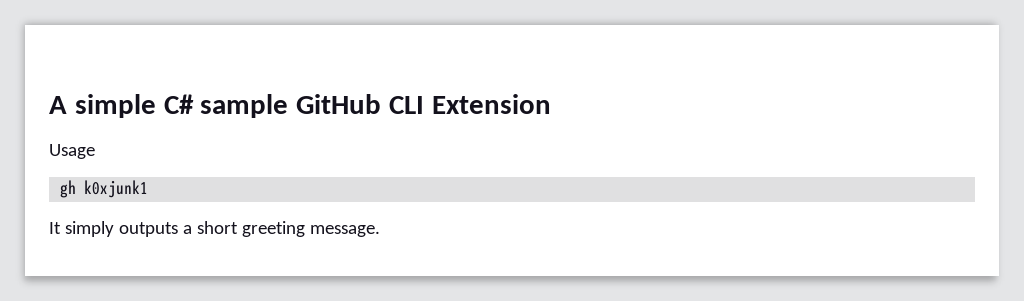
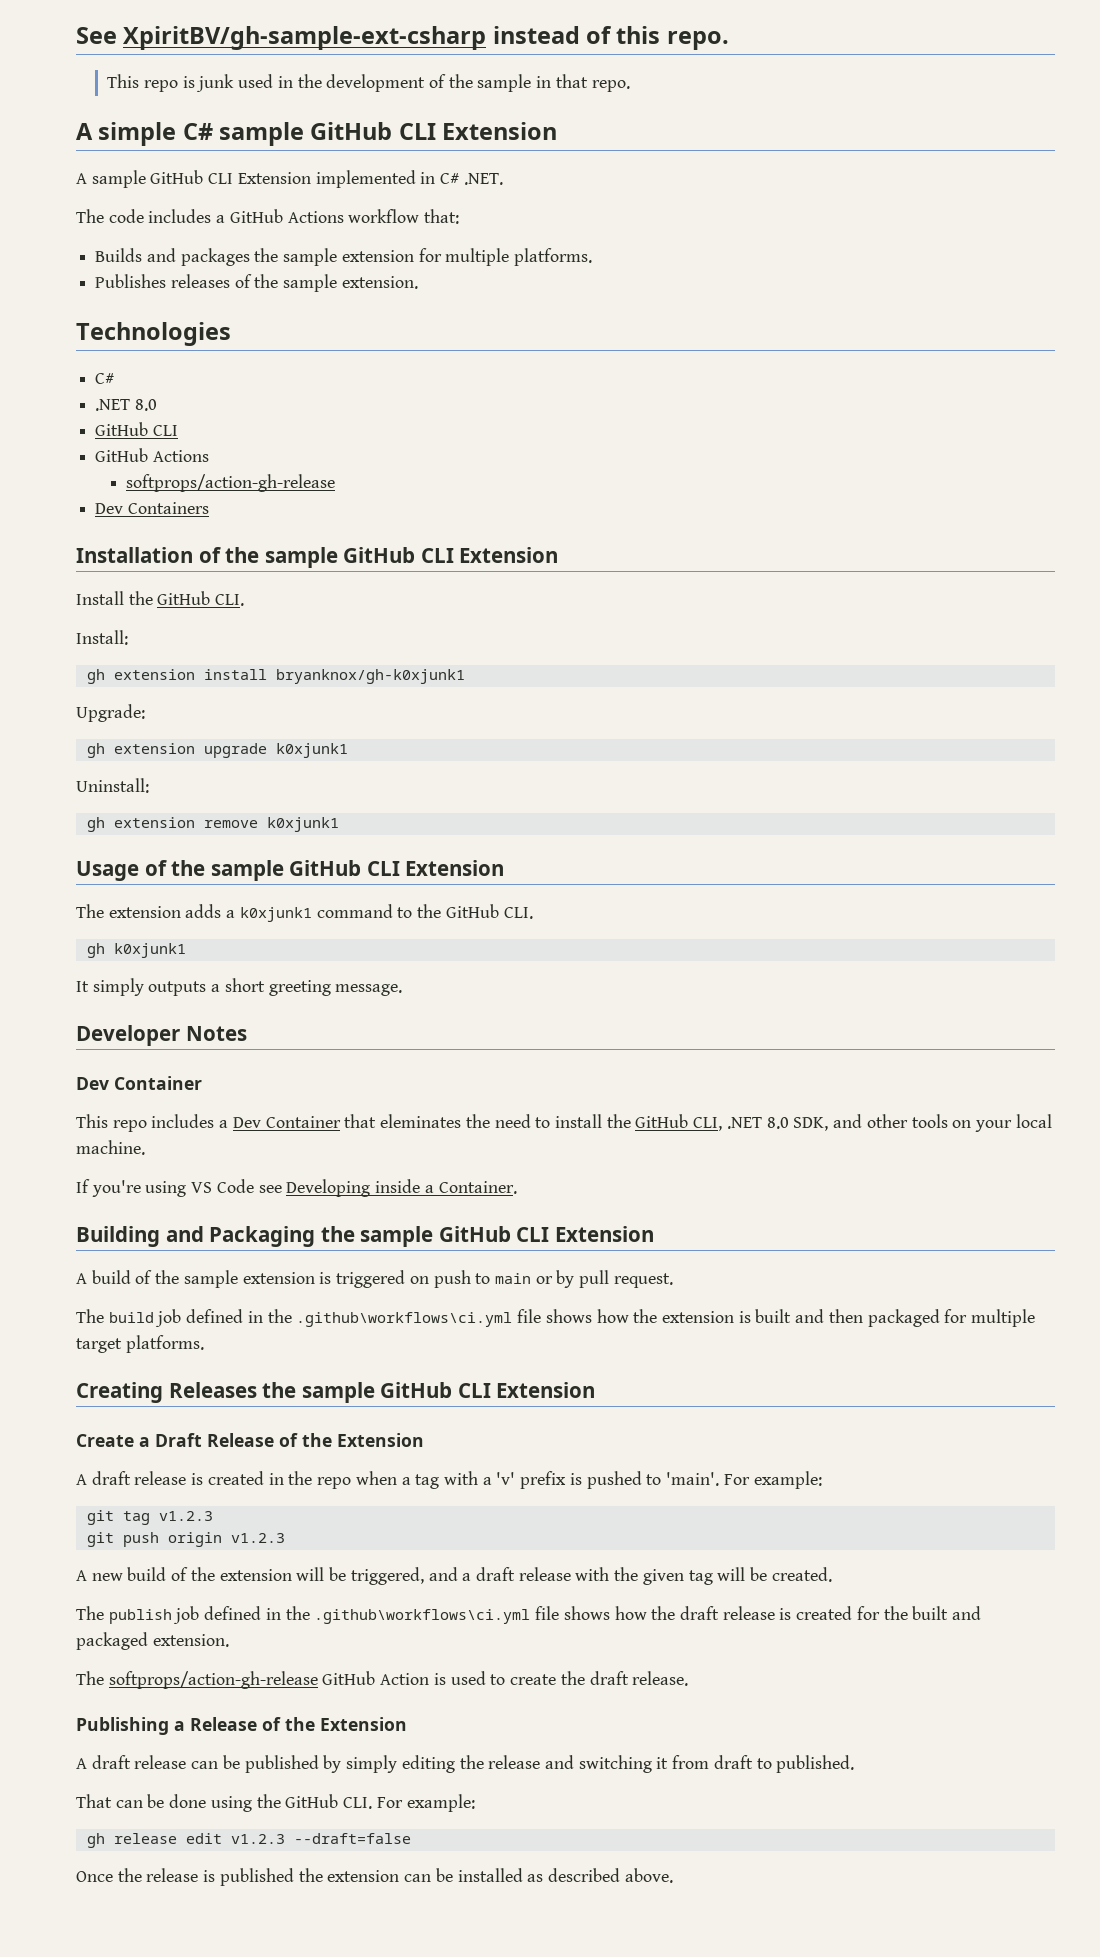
+ See XpiritBV/gh-sample-ext-csharp instead of this repo.
+ This repo is junk used in the development of the sample in that repo.
- Usage
+ A sample GitHub CLI Extension implemented in C# .NET.
+ The code includes a GitHub Actions workflow that:
+ Builds and packages the sample extension for multiple platforms.
+ Publishes releases of the sample extension.
+ Technologies
+ C#
+ .NET 8.0
+ GitHub CLI
+ GitHub Actions
+ softprops/action-gh-release
+ Dev Containers
+ Installation of the sample GitHub CLI Extension
+ Install the GitHub CLI.
+ Install:
+ gh extension install bryanknox/gh-k0xjunk1
+ Upgrade:
+ gh extension upgrade k0xjunk1
+ Uninstall:
+ gh extension remove k0xjunk1
+ Usage of the sample GitHub CLI Extension
+ The extension adds a k0xjunk1 command to the GitHub CLI.
+ Developer Notes
+ Dev Container
+ This repo includes a Dev Container that eleminates the need to install the GitHub CLI, .NET 8.0 SDK, and other tools on your local machine.
+ If you're using VS Code see Developing inside a Container.
+ Building and Packaging the sample GitHub CLI Extension
+ A build of the sample extension is triggered on push to main or by pull request.
+ The build job defined in the .github\workflows\ci.yml file shows how the extension is built and then packaged for multiple target platforms.
+ Creating Releases the sample GitHub CLI Extension
+ Create a Draft Release of the Extension
+ A draft release is created in the repo when a tag with a 'v' prefix is pushed to 'main'. For example:
+ git tag v1.2.3
+ git push origin v1.2.3
+ A new build of the extension will be triggered, and a draft release with the given tag will be created.
+ The publish job defined in the .github\workflows\ci.yml file shows how the draft release is created for the built and packaged extension.
+ The softprops/action-gh-release GitHub Action is used to create the draft release.
+ Publishing a Release of the Extension
+ A draft release can be published by simply editing the release and switching it from draft to published.
+ That can be done using the GitHub CLI. For example:
+ gh release edit v1.2.3 --draft=false
+ Once the release is published the extension can be installed as described above.

